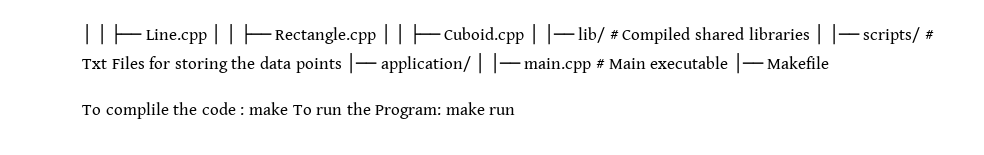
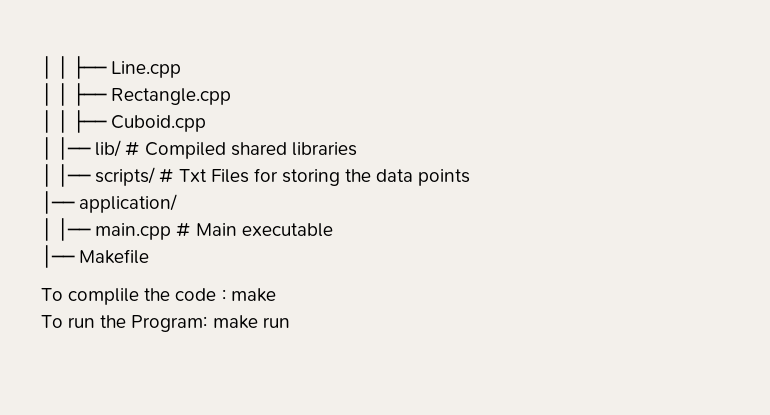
- │ │ ├── Line.cpp │ │ ├── Rectangle.cpp │ │ ├── Cuboid.cpp │ │── lib/ # Compiled shared libraries │ │── scripts/ # Txt Files for storing the data points │── application/ │ │── main.cpp # Main executable │── Makefile
+ │ │ ├── Line.cpp
+ │ │ ├── Rectangle.cpp
+ │ │ ├── Cuboid.cpp
+ │ │── lib/ # Compiled shared libraries
+ │ │── scripts/ # Txt Files for storing the data points
+ │── application/
+ │ │── main.cpp # Main executable
+ │── Makefile
- To complile the code : make To run the Program: make run
+ To complile the code : make
+ To run the Program: make run

